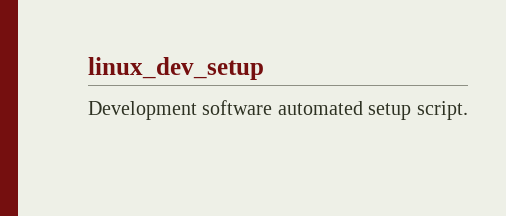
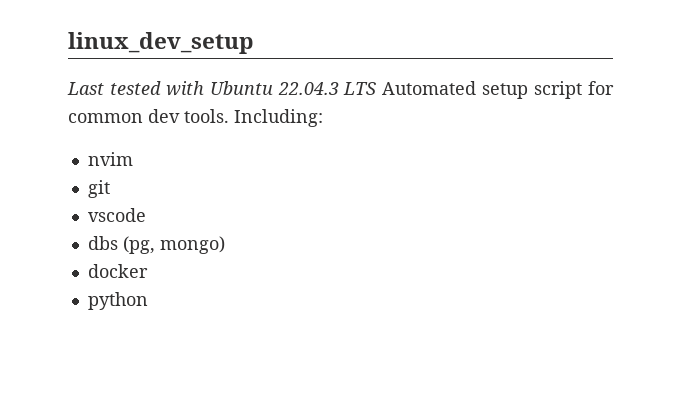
- Development software automated setup script.
+ Last tested with Ubuntu 22.04.3 LTS Automated setup script for common dev tools. Including:
+ nvim
+ git
+ vscode
+ dbs (pg, mongo)
+ docker
+ python

